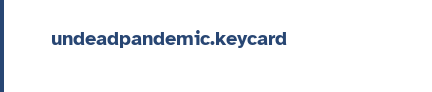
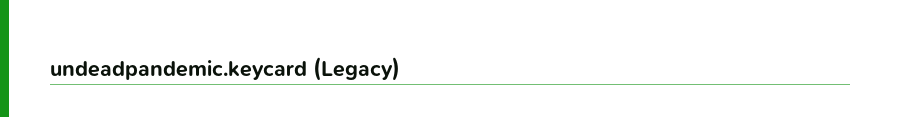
- undeadpandemic.keycard
+ undeadpandemic.keycard (Legacy)

